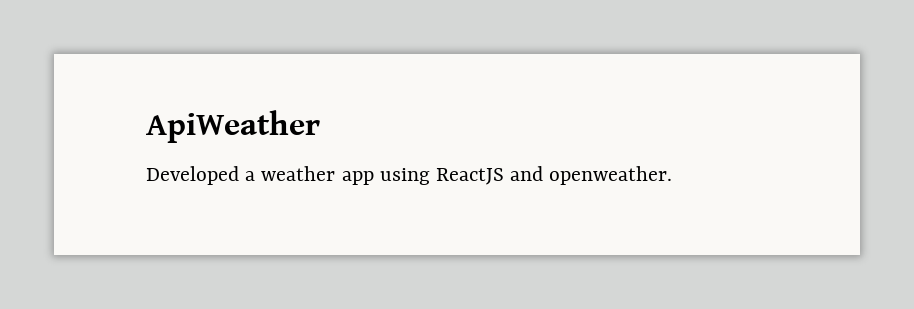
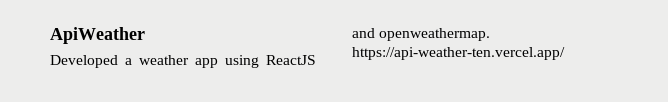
- Developed a weather app using ReactJS and openweather.
+ Developed a weather app using ReactJS and openweathermap. https://api-weather-ten.vercel.app/

